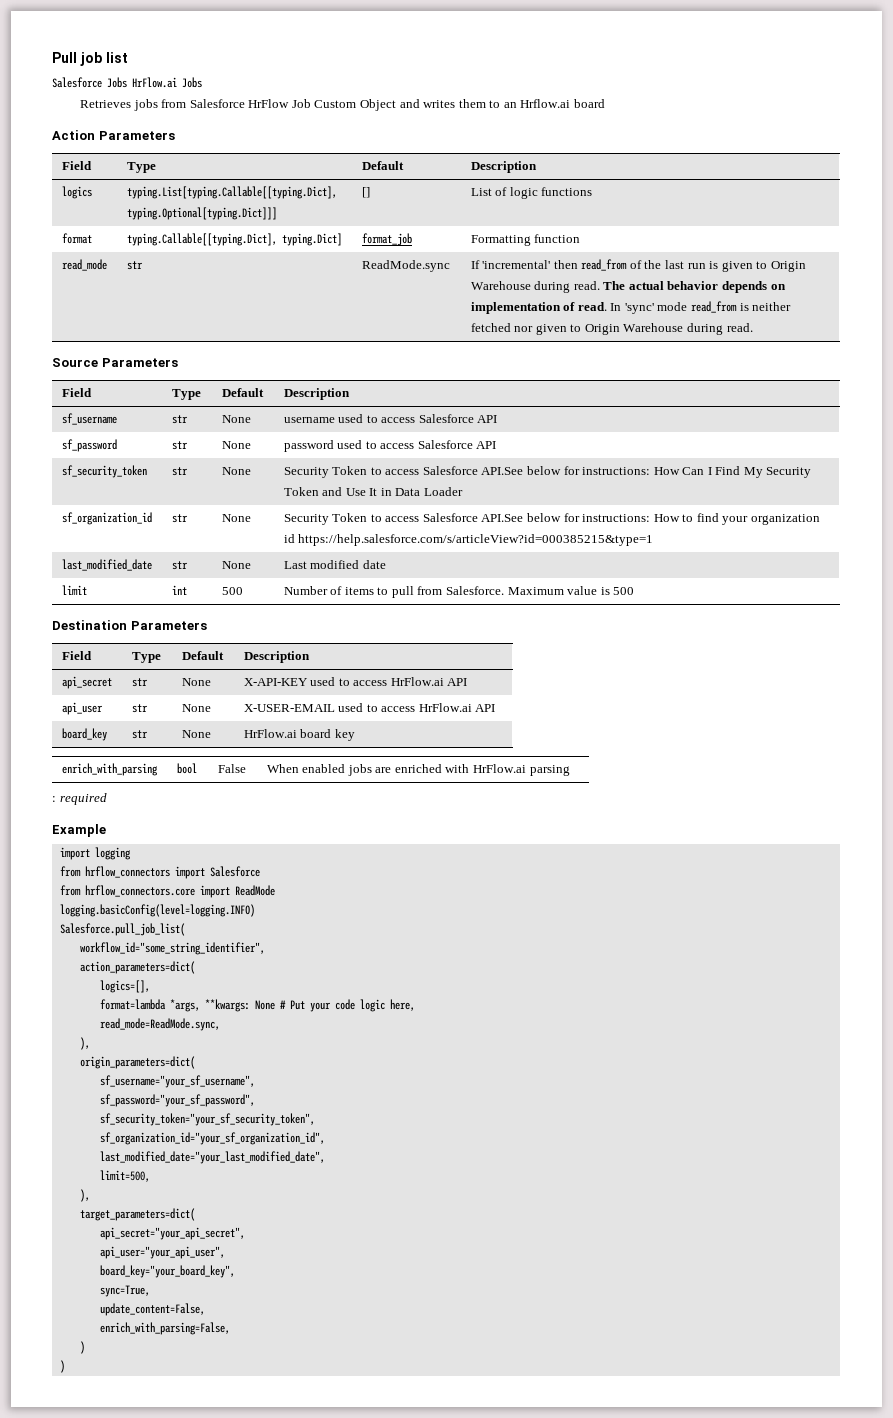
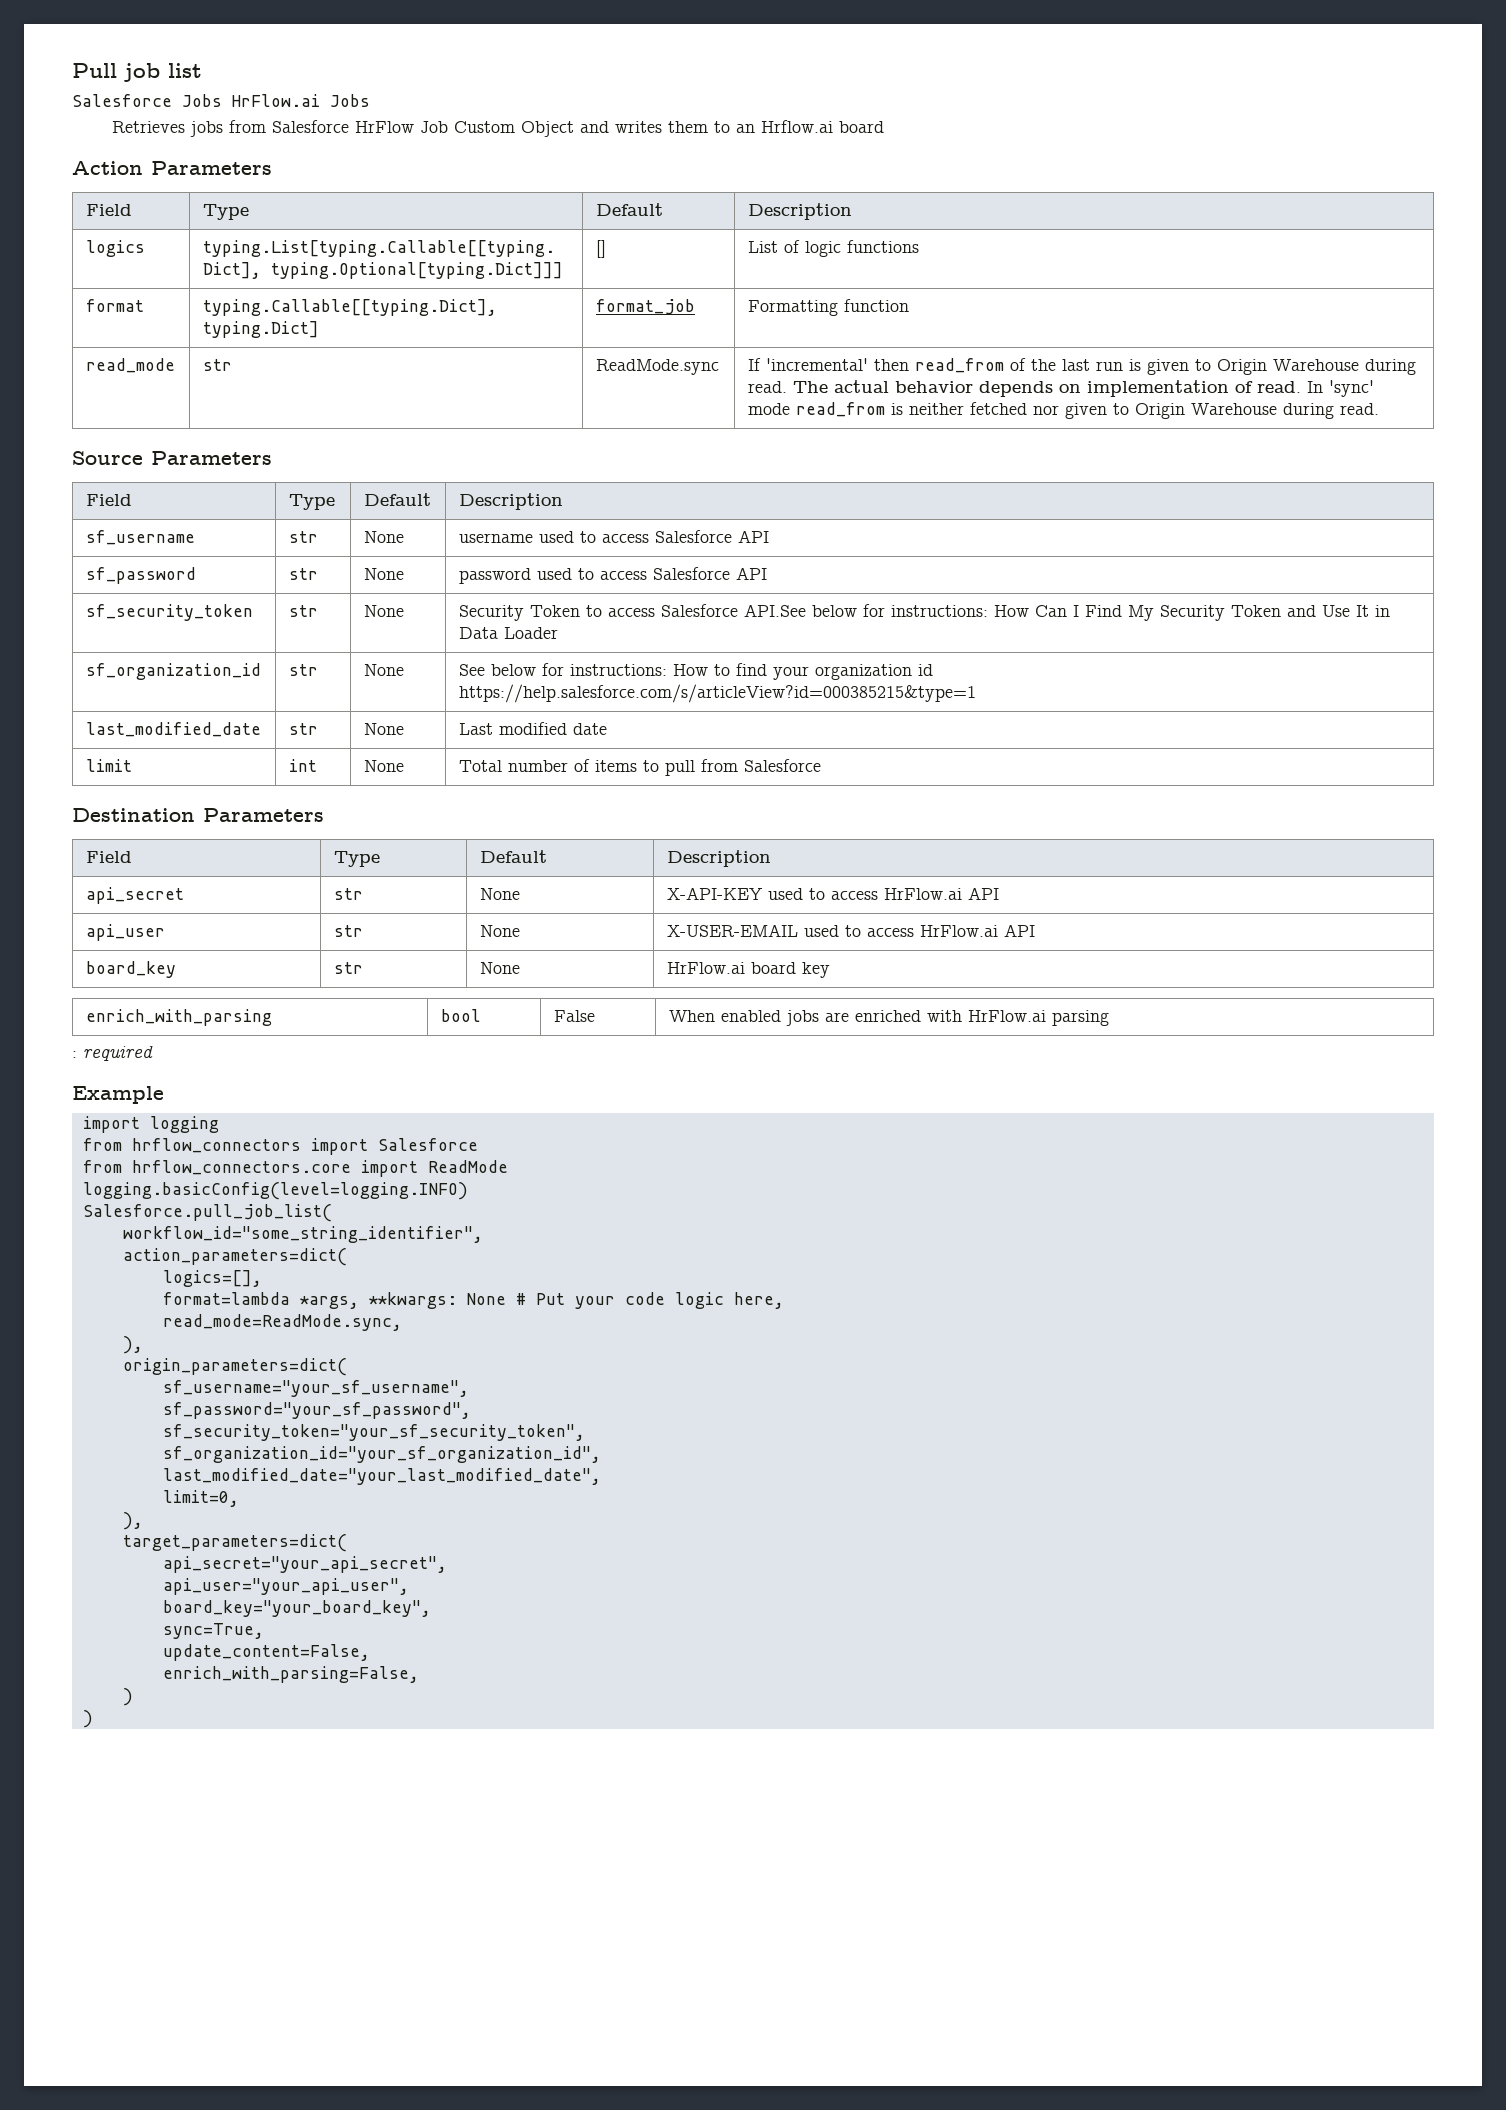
- sf_organization_id | str | None | Security Token to access Salesforce API.See below for instructions: How to find your organization id https://help.salesforce.com/s/articleView?id=000385215&type=1
+ sf_organization_id | str | None | See below for instructions: How to find your organization id https://help.salesforce.com/s/articleView?id=000385215&type=1
- limit | int | 500 | Number of items to pull from Salesforce. Maximum value is 500
+ limit | int | None | Total number of items to pull from Salesforce
- limit=500,
+ limit=0,

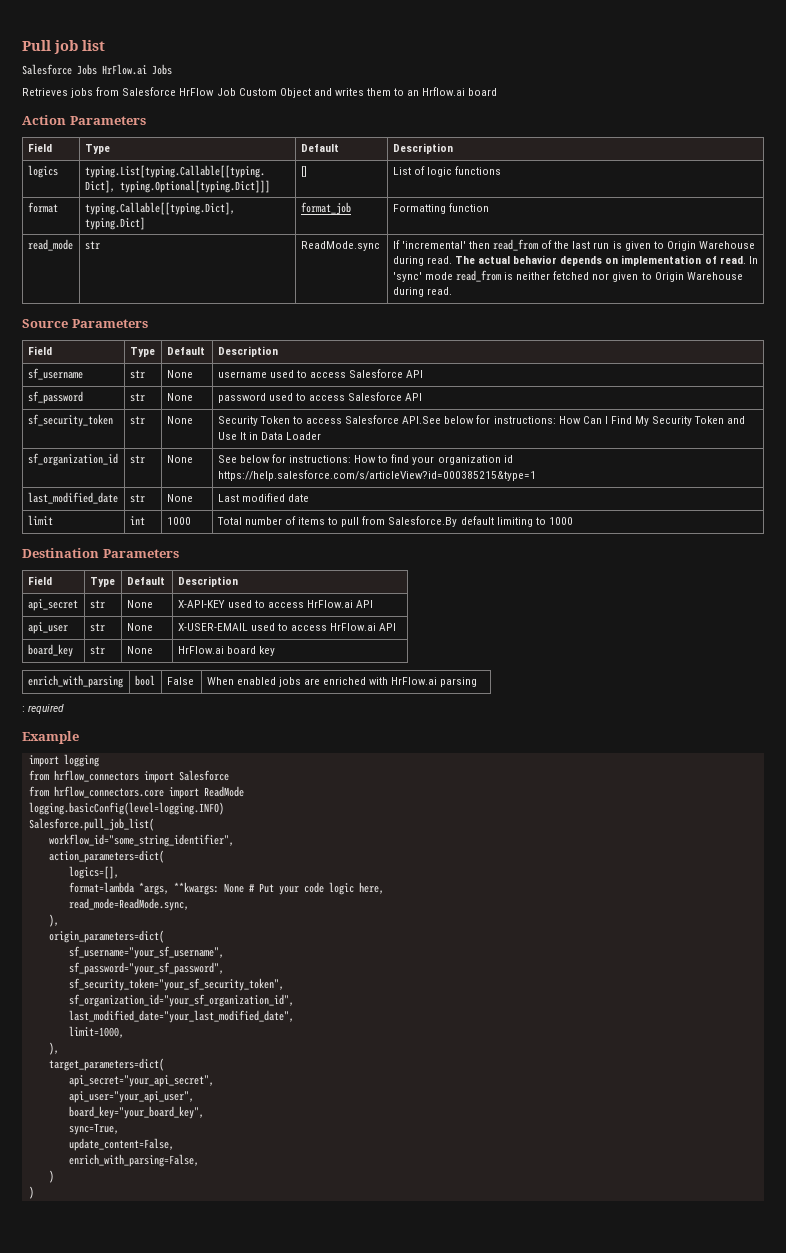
- limit | int | None | Total number of items to pull from Salesforce
+ limit | int | 1000 | Total number of items to pull from Salesforce.By default limiting to 1000
- limit=0,
+ limit=1000,

